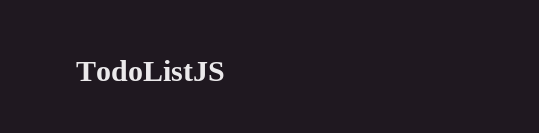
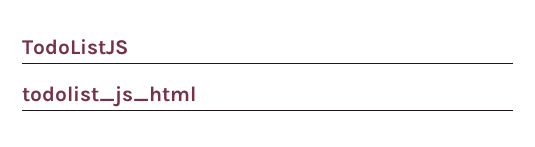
+ todolist_js_html

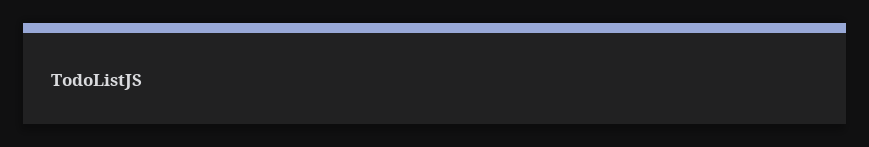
- todolist_js_html

